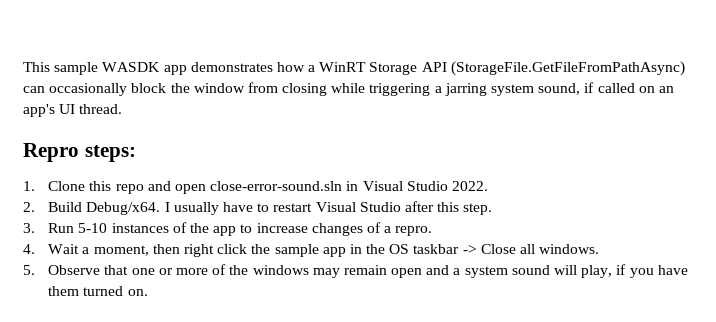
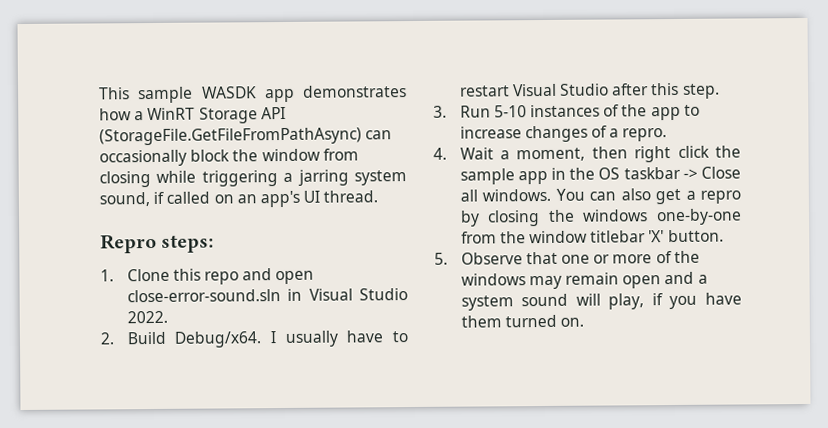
+ You can also get a repro by closing the windows one-by-one from the window titlebar 'X' button.

